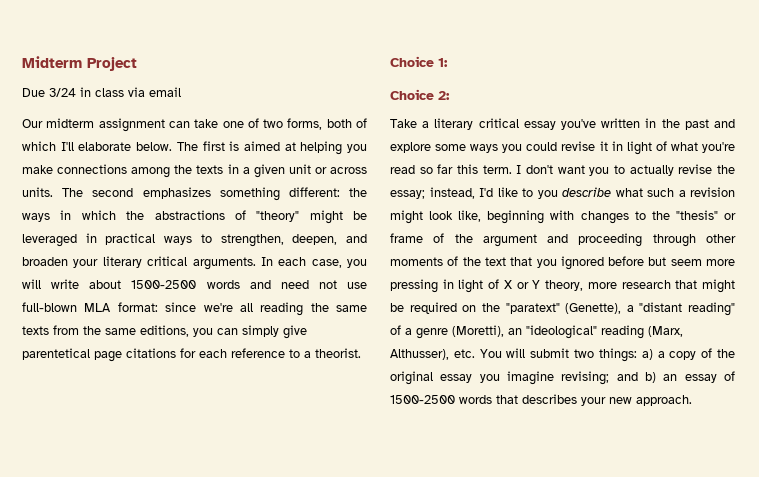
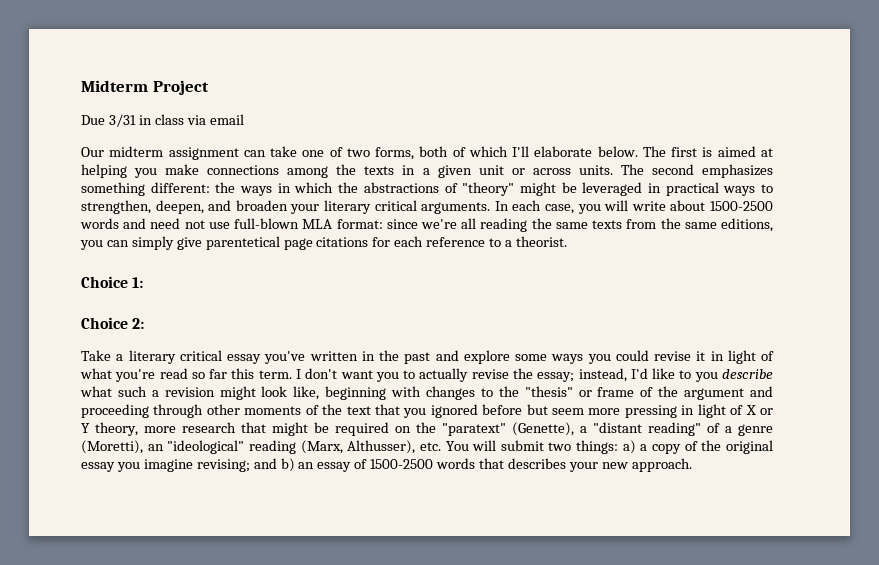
- Due 3/24 in class via email
+ Due 3/31 in class via email

